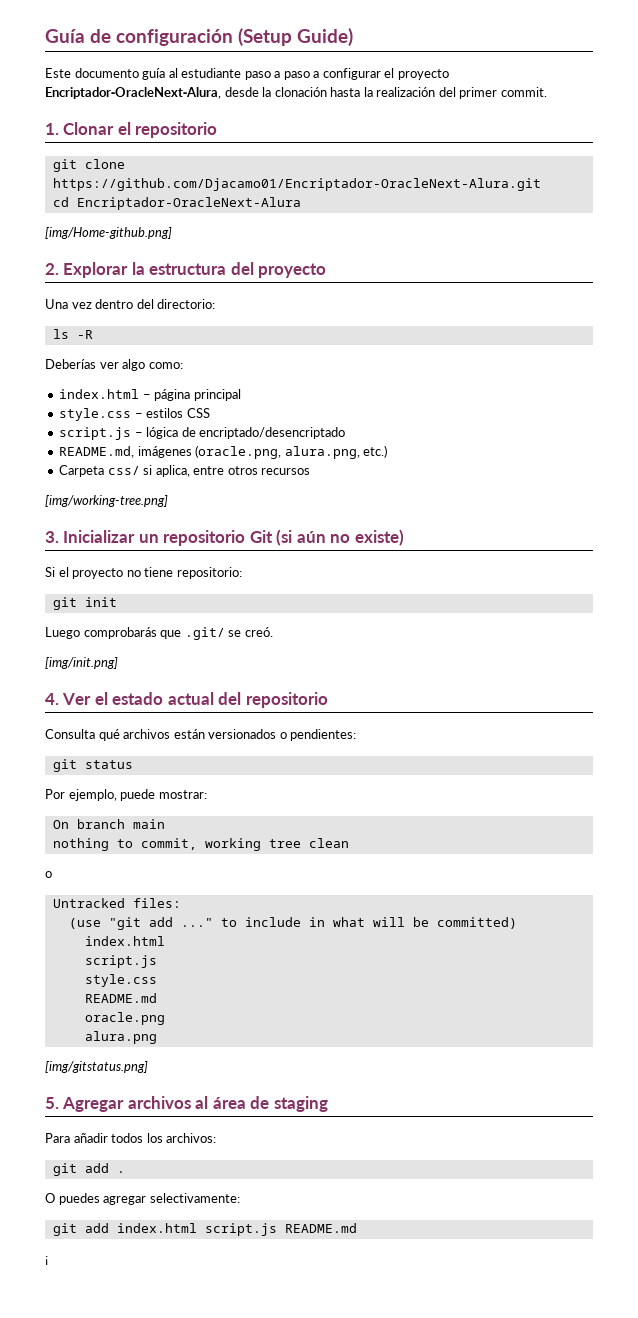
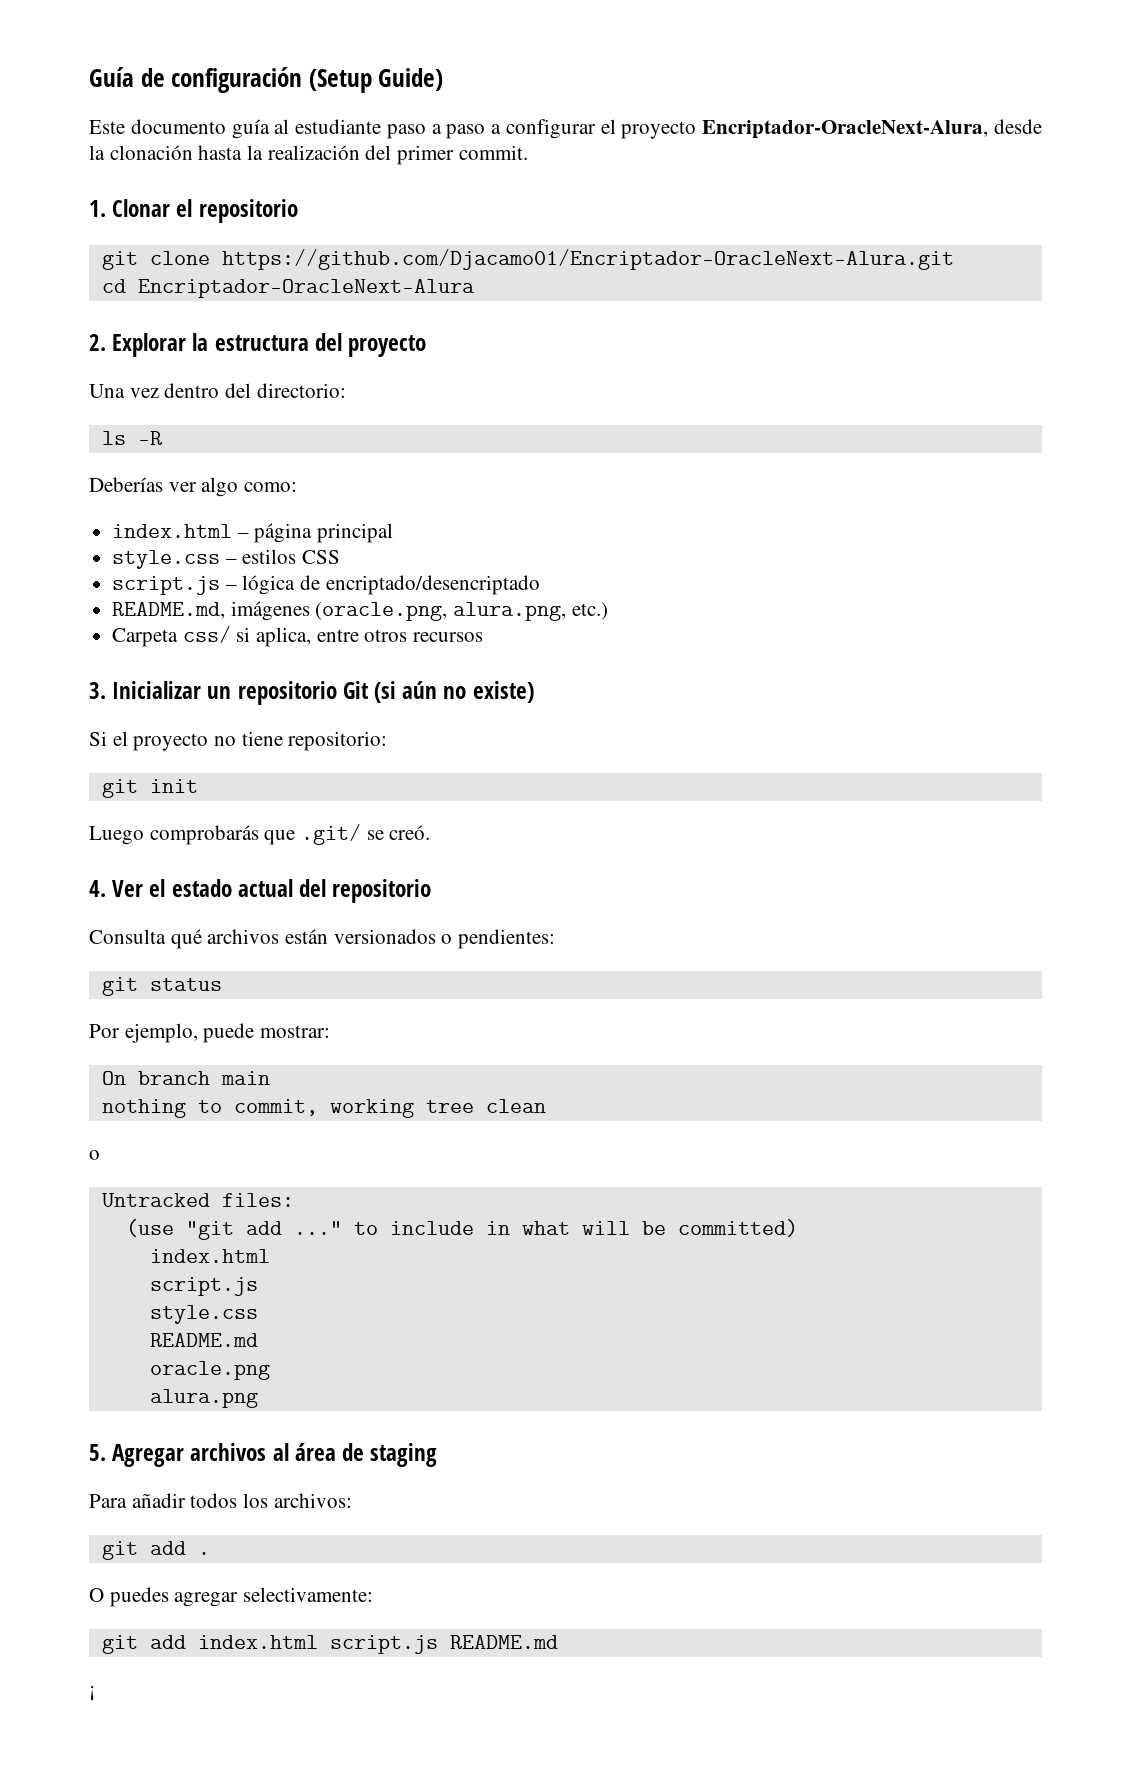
- [img/Home-github.png]
- [img/working-tree.png]
- [img/init.png]
- [img/gitstatus.png]

